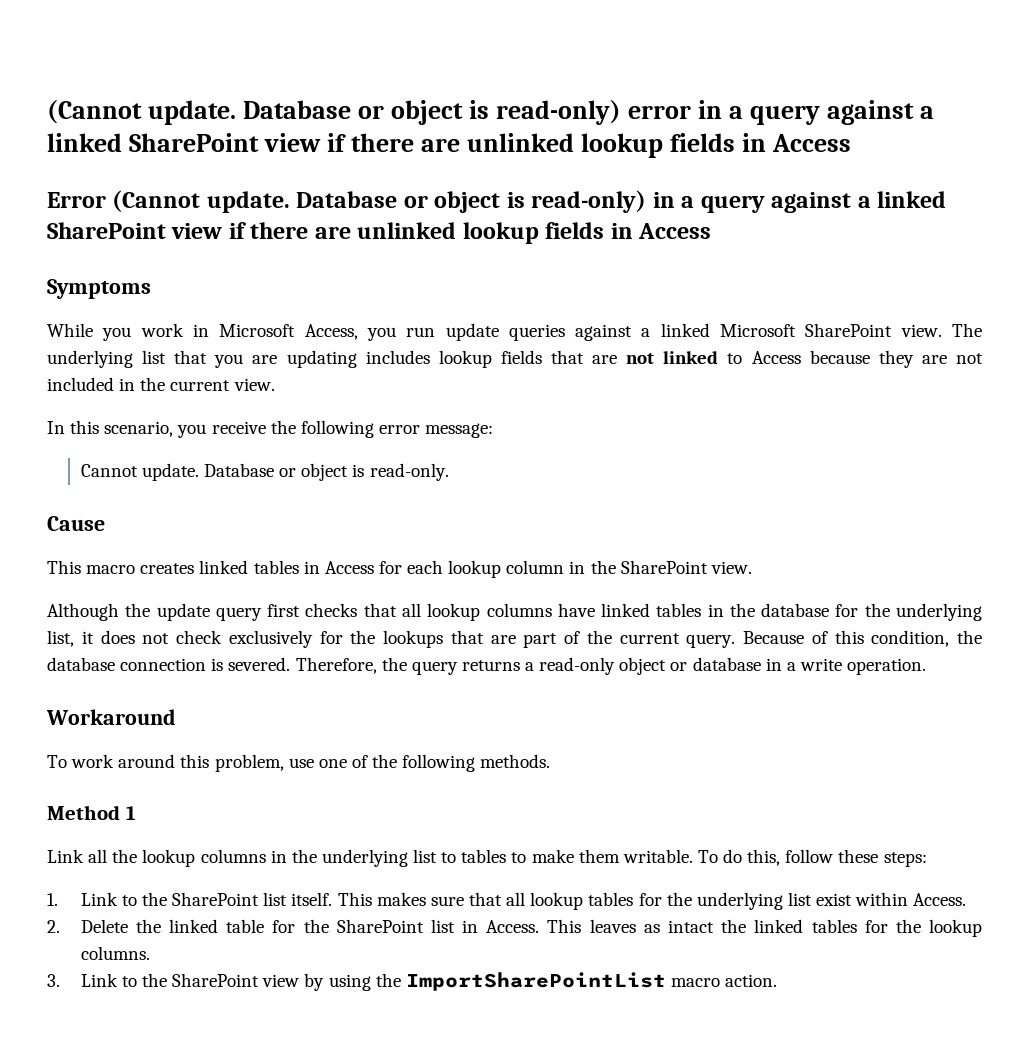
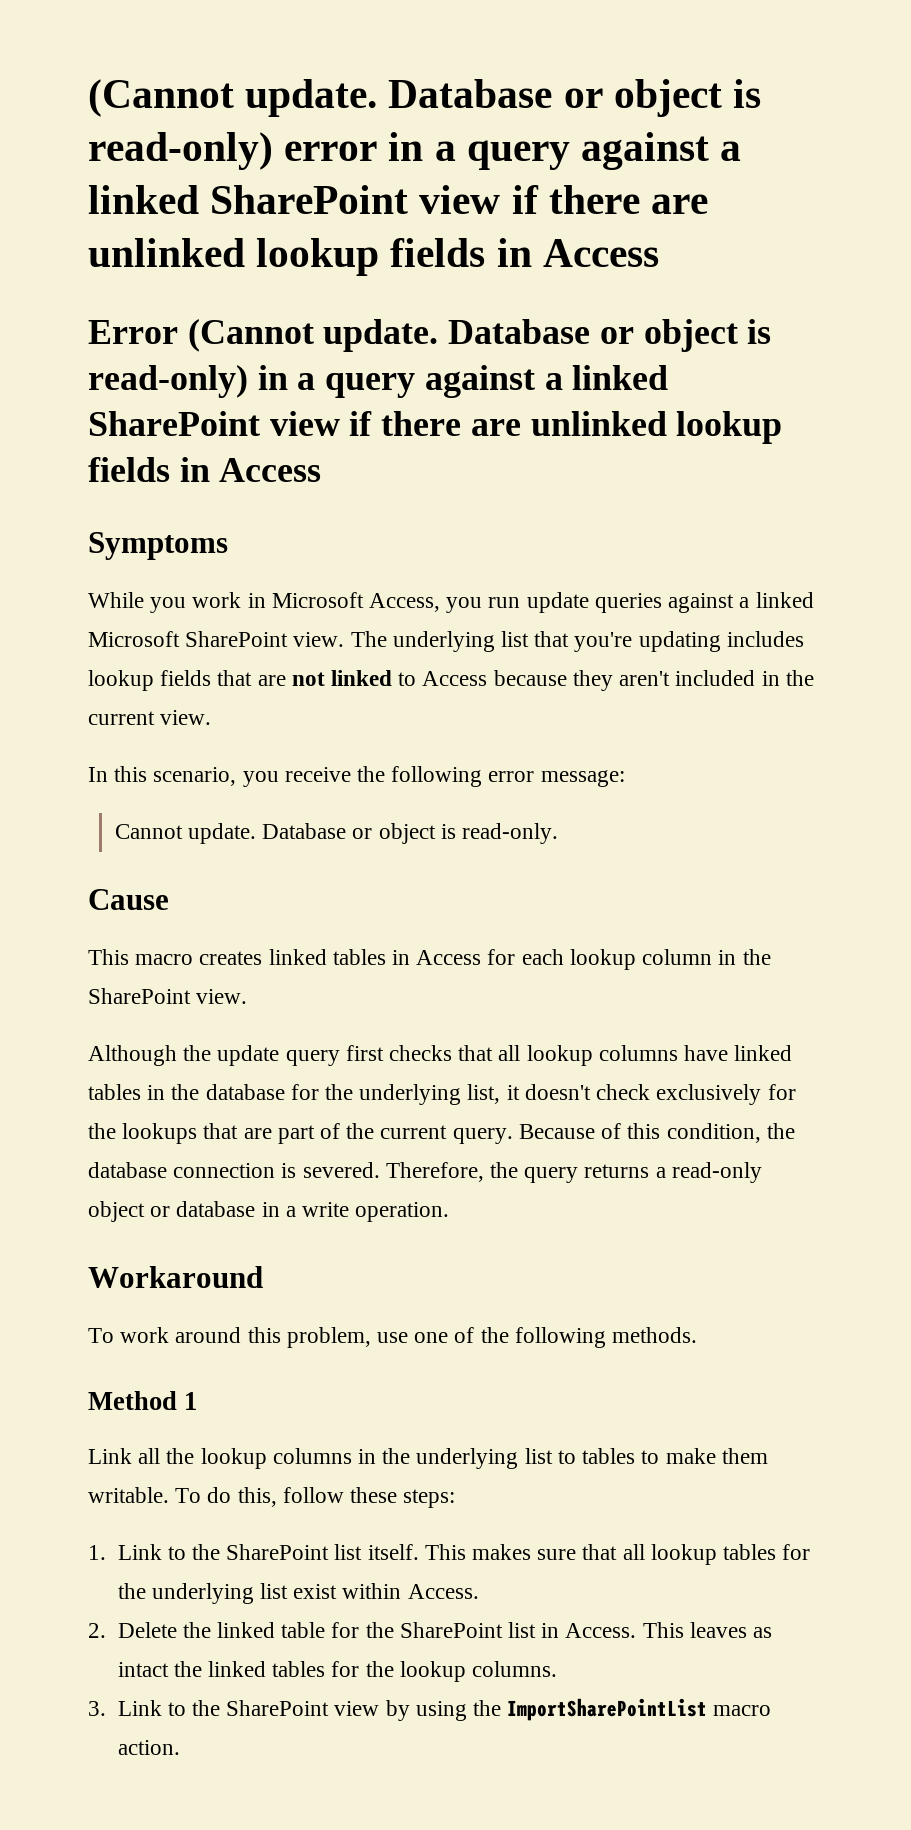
- The underlying list that you are updating includes lookup fields that are not linked to Access because they are not included in the current view.
+ The underlying list that you're updating includes lookup fields that are not linked to Access because they aren't included in the current view.
- Although the update query first checks that all lookup columns have linked tables in the database for the underlying list, it does not check exclusively for the lookups that are part of the current query.
+ Although the update query first checks that all lookup columns have linked tables in the database for the underlying list, it doesn't check exclusively for the lookups that are part of the current query.

